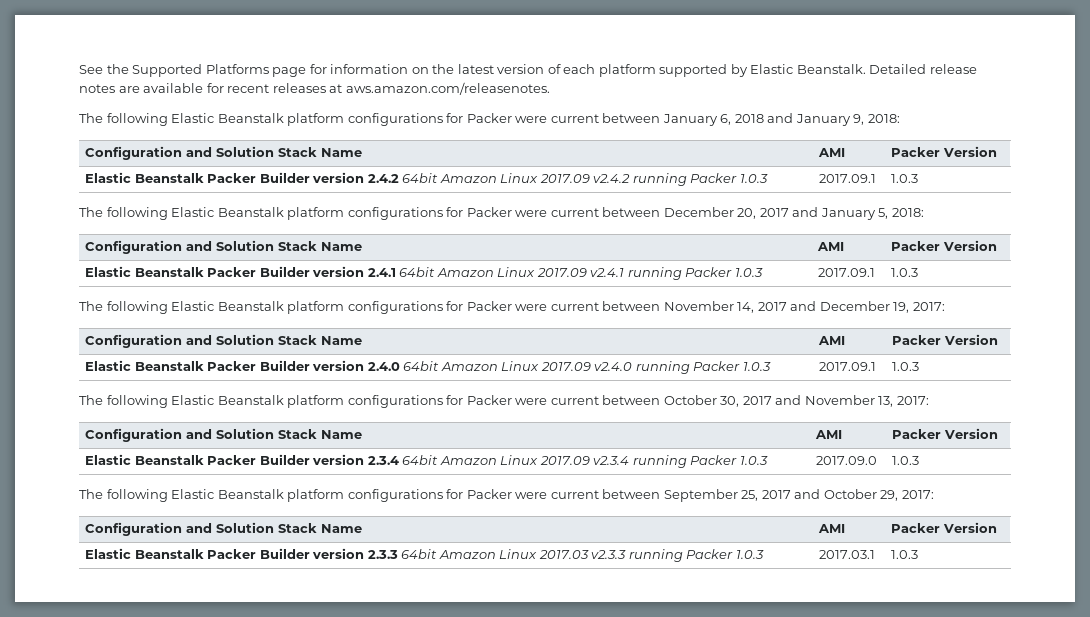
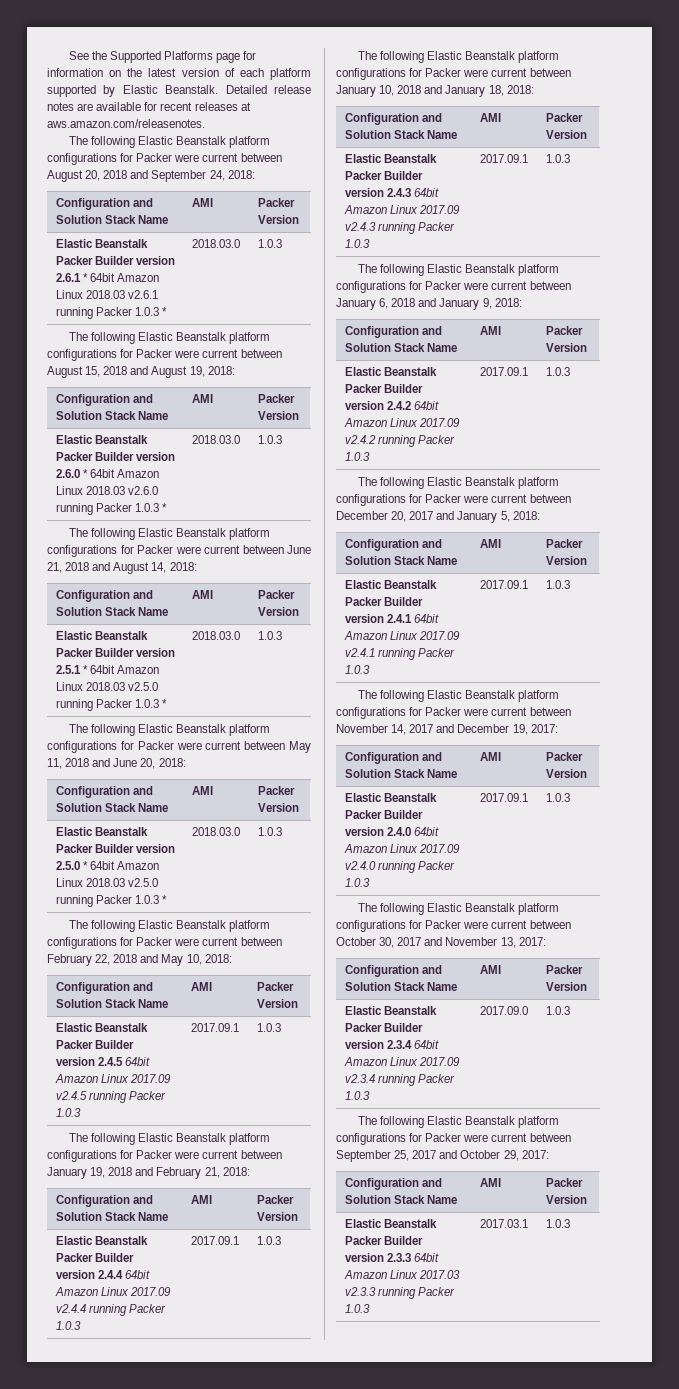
+ The following Elastic Beanstalk platform configurations for Packer were current between August 20, 2018 and September 24, 2018:
+ Configuration and Solution Stack Name | AMI | Packer Version
+ Elastic Beanstalk Packer Builder version 2.6.1 * 64bit Amazon Linux 2018.03 v2.6.1 running Packer 1.0.3 * | 2018.03.0 | 1.0.3
+ The following Elastic Beanstalk platform configurations for Packer were current between August 15, 2018 and August 19, 2018:
+ Configuration and Solution Stack Name | AMI | Packer Version
+ Elastic Beanstalk Packer Builder version 2.6.0 * 64bit Amazon Linux 2018.03 v2.6.0 running Packer 1.0.3 * | 2018.03.0 | 1.0.3
+ The following Elastic Beanstalk platform configurations for Packer were current between June 21, 2018 and August 14, 2018:
+ Configuration and Solution Stack Name | AMI | Packer Version
+ Elastic Beanstalk Packer Builder version 2.5.1 * 64bit Amazon Linux 2018.03 v2.5.0 running Packer 1.0.3 * | 2018.03.0 | 1.0.3
+ The following Elastic Beanstalk platform configurations for Packer were current between May 11, 2018 and June 20, 2018:
+ Configuration and Solution Stack Name | AMI | Packer Version
+ Elastic Beanstalk Packer Builder version 2.5.0 * 64bit Amazon Linux 2018.03 v2.5.0 running Packer 1.0.3 * | 2018.03.0 | 1.0.3
+ The following Elastic Beanstalk platform configurations for Packer were current between February 22, 2018 and May 10, 2018:
+ Configuration and Solution Stack Name | AMI | Packer Version
+ Elastic Beanstalk Packer Builder version 2.4.5 64bit Amazon Linux 2017.09 v2.4.5 running Packer 1.0.3 | 2017.09.1 | 1.0.3
+ The following Elastic Beanstalk platform configurations for Packer were current between January 19, 2018 and February 21, 2018:
+ Configuration and Solution Stack Name | AMI | Packer Version
+ Elastic Beanstalk Packer Builder version 2.4.4 64bit Amazon Linux 2017.09 v2.4.4 running Packer 1.0.3 | 2017.09.1 | 1.0.3
+ The following Elastic Beanstalk platform configurations for Packer were current between January 10, 2018 and January 18, 2018:
+ Configuration and Solution Stack Name | AMI | Packer Version
+ Elastic Beanstalk Packer Builder version 2.4.3 64bit Amazon Linux 2017.09 v2.4.3 running Packer 1.0.3 | 2017.09.1 | 1.0.3

